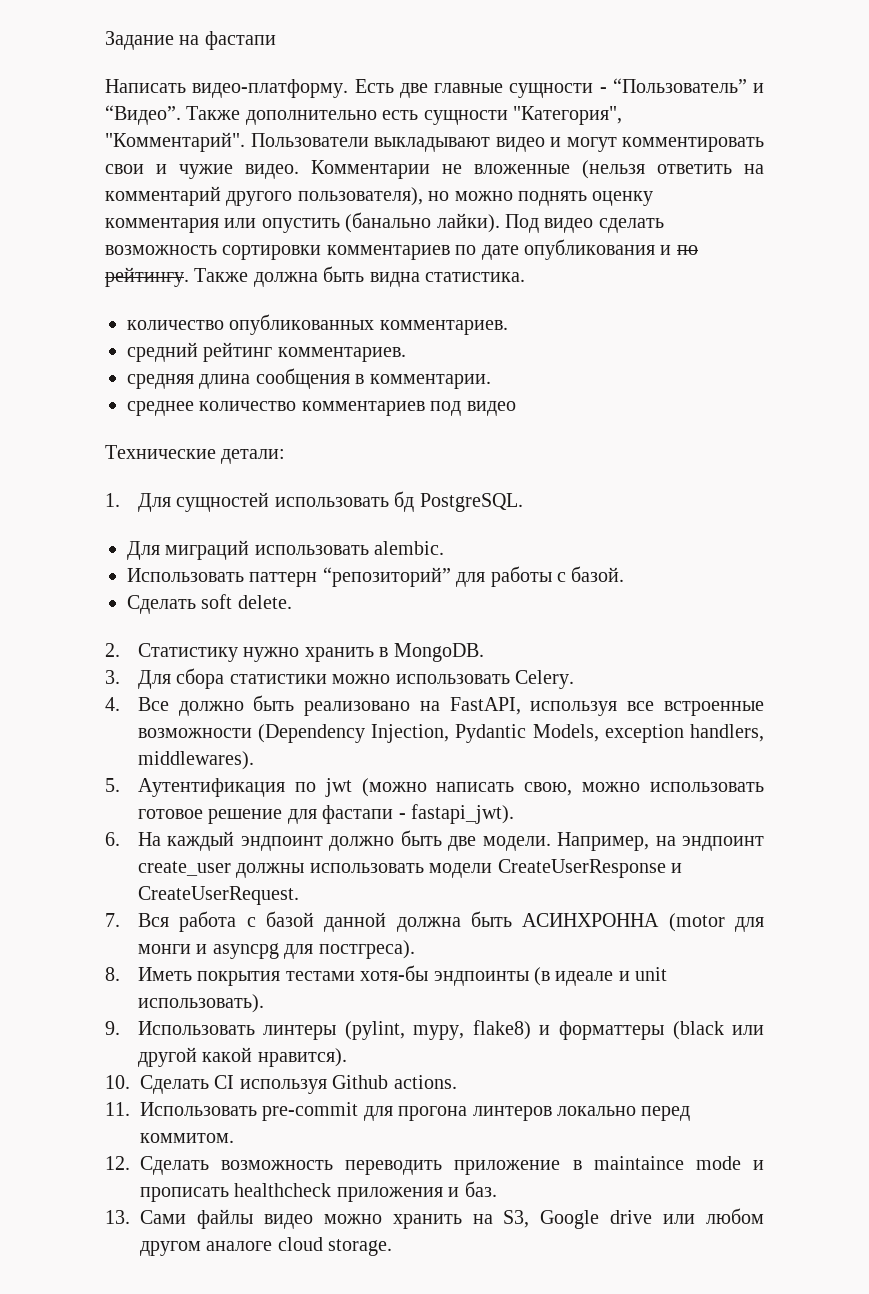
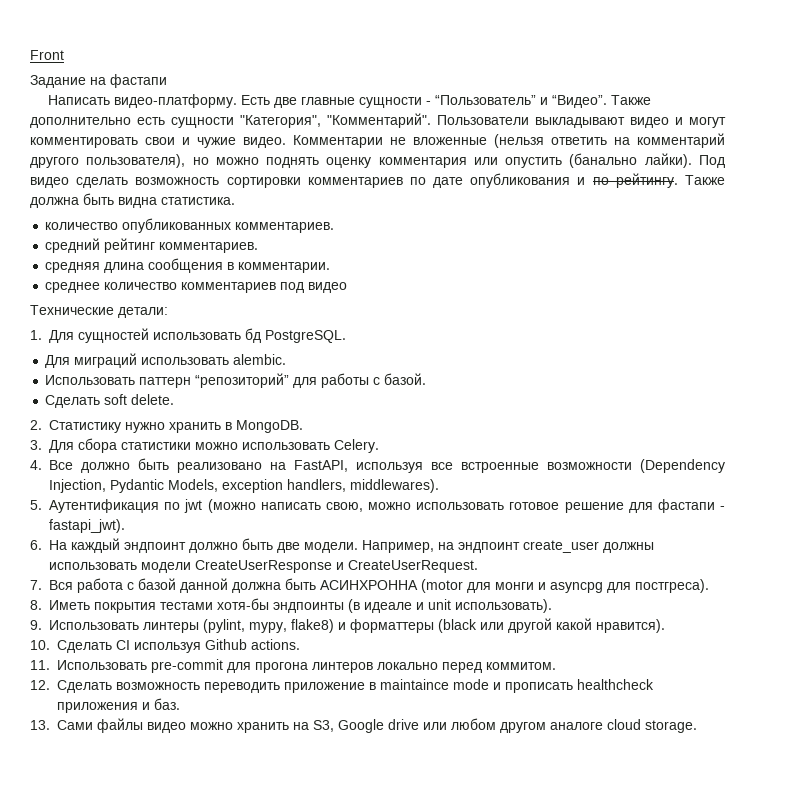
+ Front

